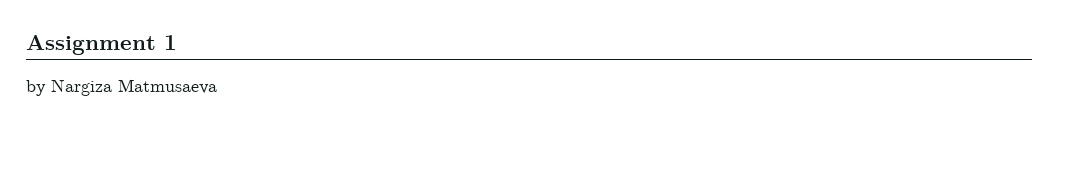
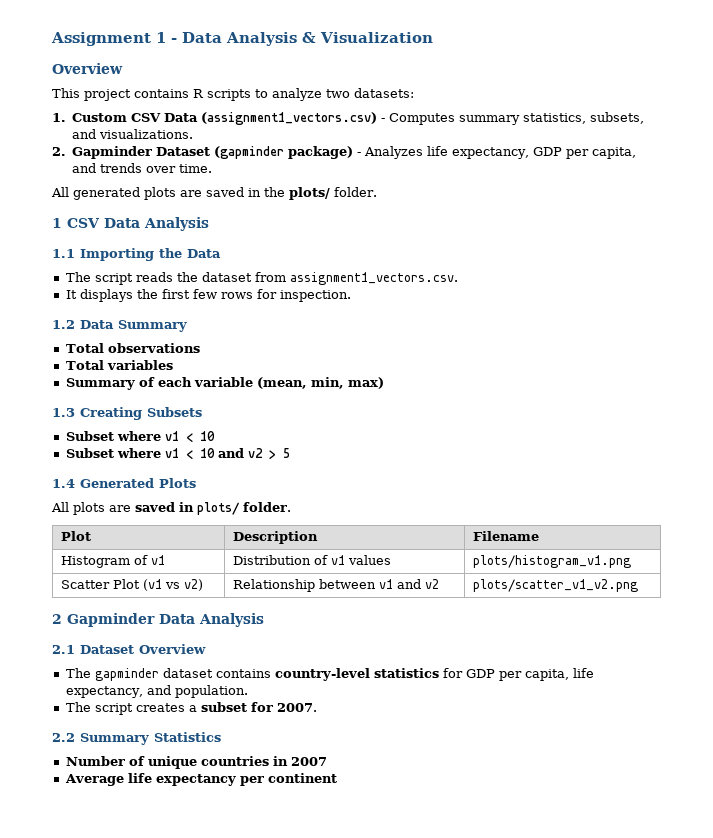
- Assignment 1
- by Nargiza Matmusaeva
+ Assignment 1 - Data Analysis & Visualization
+ Overview
+ This project contains R scripts to analyze two datasets:
+ 1. Custom CSV Data (assignment1_vectors.csv) - Computes summary statistics, subsets, and visualizations.
+ 2. Gapminder Dataset (gapminder package) - Analyzes life expectancy, GDP per capita, and trends over time.
+ All generated plots are saved in the plots/ folder.
+ 1 CSV Data Analysis
+ 1.1 Importing the Data
+ The script reads the dataset from assignment1_vectors.csv.
+ It displays the first few rows for inspection.
+ 1.2 Data Summary
+ Total observations
+ Total variables
+ Summary of each variable (mean, min, max)
+ 1.3 Creating Subsets
+ Subset where v1 < 10
+ Subset where v1 < 10 and v2 > 5
+ 1.4 Generated Plots
+ All plots are saved in plots/ folder.
+ Plot | Description | Filename
+ Histogram of v1 | Distribution of v1 values | plots/histogram_v1.png
+ Scatter Plot (v1 vs v2) | Relationship between v1 and v2 | plots/scatter_v1_v2.png
+ 2 Gapminder Data Analysis
+ 2.1 Dataset Overview
+ The gapminder dataset contains country-level statistics for GDP per capita, life expectancy, and population.
+ The script creates a subset for 2007.
+ 2.2 Summary Statistics
+ Number of unique countries in 2007
+ Average life expectancy per continent

